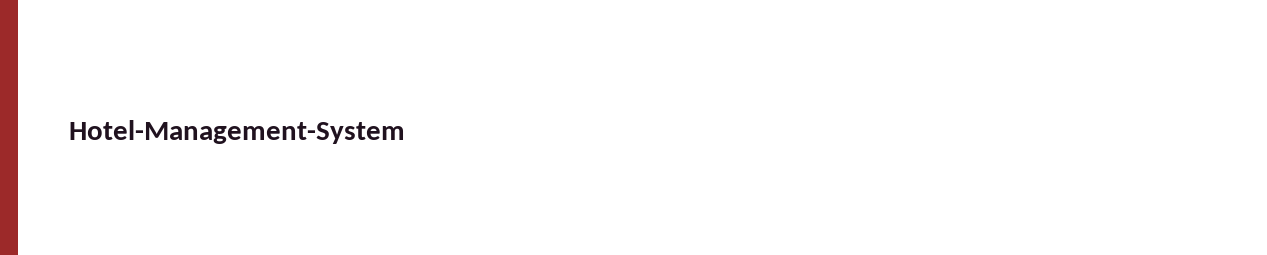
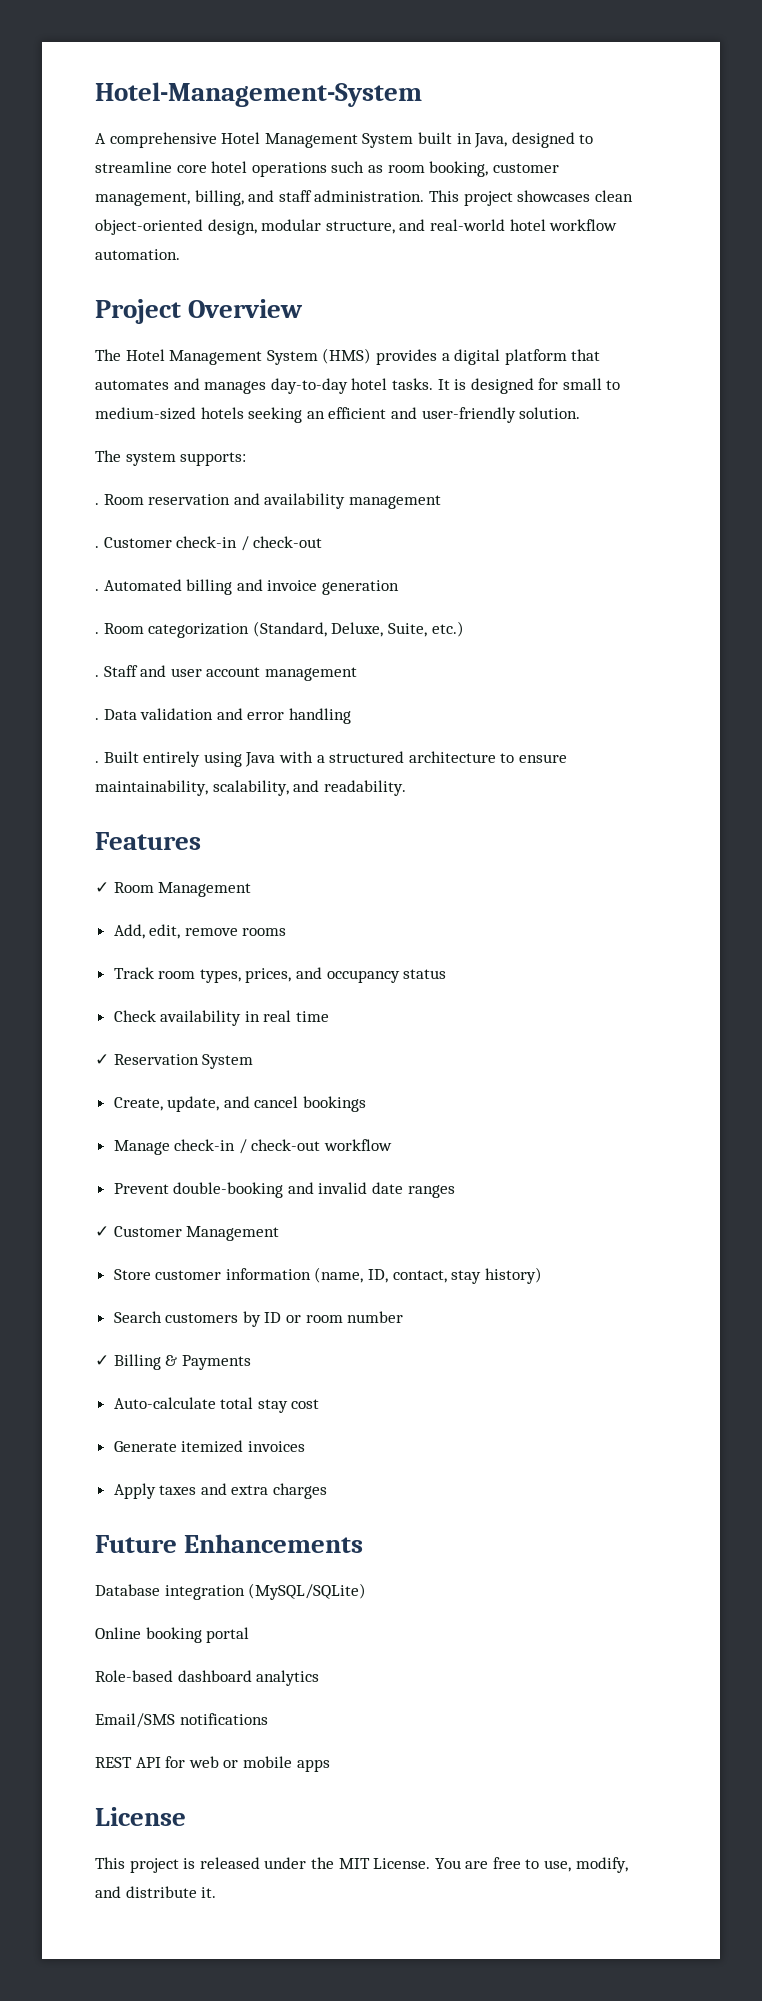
+ A comprehensive Hotel Management System built in Java, designed to streamline core hotel operations such as room booking, customer management, billing, and staff administration. This project showcases clean object-oriented design, modular structure, and real-world hotel workflow automation.
+ Project Overview
+ The Hotel Management System (HMS) provides a digital platform that automates and manages day-to-day hotel tasks. It is designed for small to medium-sized hotels seeking an efficient and user-friendly solution.
+ The system supports:
+ . Room reservation and availability management
+ . Customer check-in / check-out
+ . Automated billing and invoice generation
+ . Room categorization (Standard, Deluxe, Suite, etc.)
+ . Staff and user account management
+ . Data validation and error handling
+ . Built entirely using Java with a structured architecture to ensure maintainability, scalability, and readability.
+ Features
+ ✓ Room Management
+ Add, edit, remove rooms
+ Track room types, prices, and occupancy status
+ Check availability in real time
+ ✓ Reservation System
+ Create, update, and cancel bookings
+ Manage check-in / check-out workflow
+ Prevent double-booking and invalid date ranges
+ ✓ Customer Management
+ Store customer information (name, ID, contact, stay history)
+ Search customers by ID or room number
+ ✓ Billing & Payments
+ Auto-calculate total stay cost
+ Generate itemized invoices
+ Apply taxes and extra charges
+ Future Enhancements
+ Database integration (MySQL/SQLite)
+ Online booking portal
+ Role-based dashboard analytics
+ Email/SMS notifications
+ REST API for web or mobile apps
+ License
+ This project is released under the MIT License. You are free to use, modify, and distribute it.

